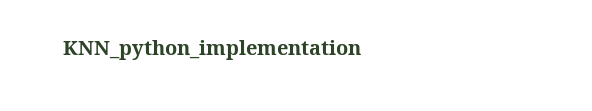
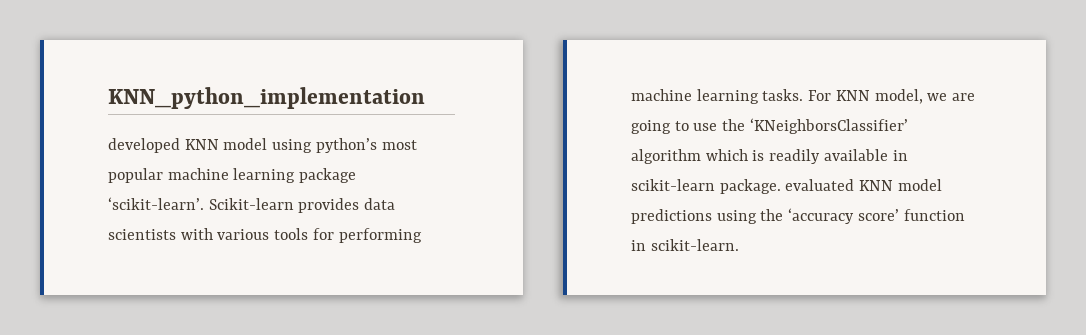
+ developed KNN model using python’s most popular machine learning package ‘scikit-learn’. Scikit-learn provides data scientists with various tools for performing machine learning tasks. For KNN model, we are going to use the ‘KNeighborsClassifier’ algorithm which is readily available in scikit-learn package. evaluated KNN model predictions using the ‘accuracy score’ function in scikit-learn.

